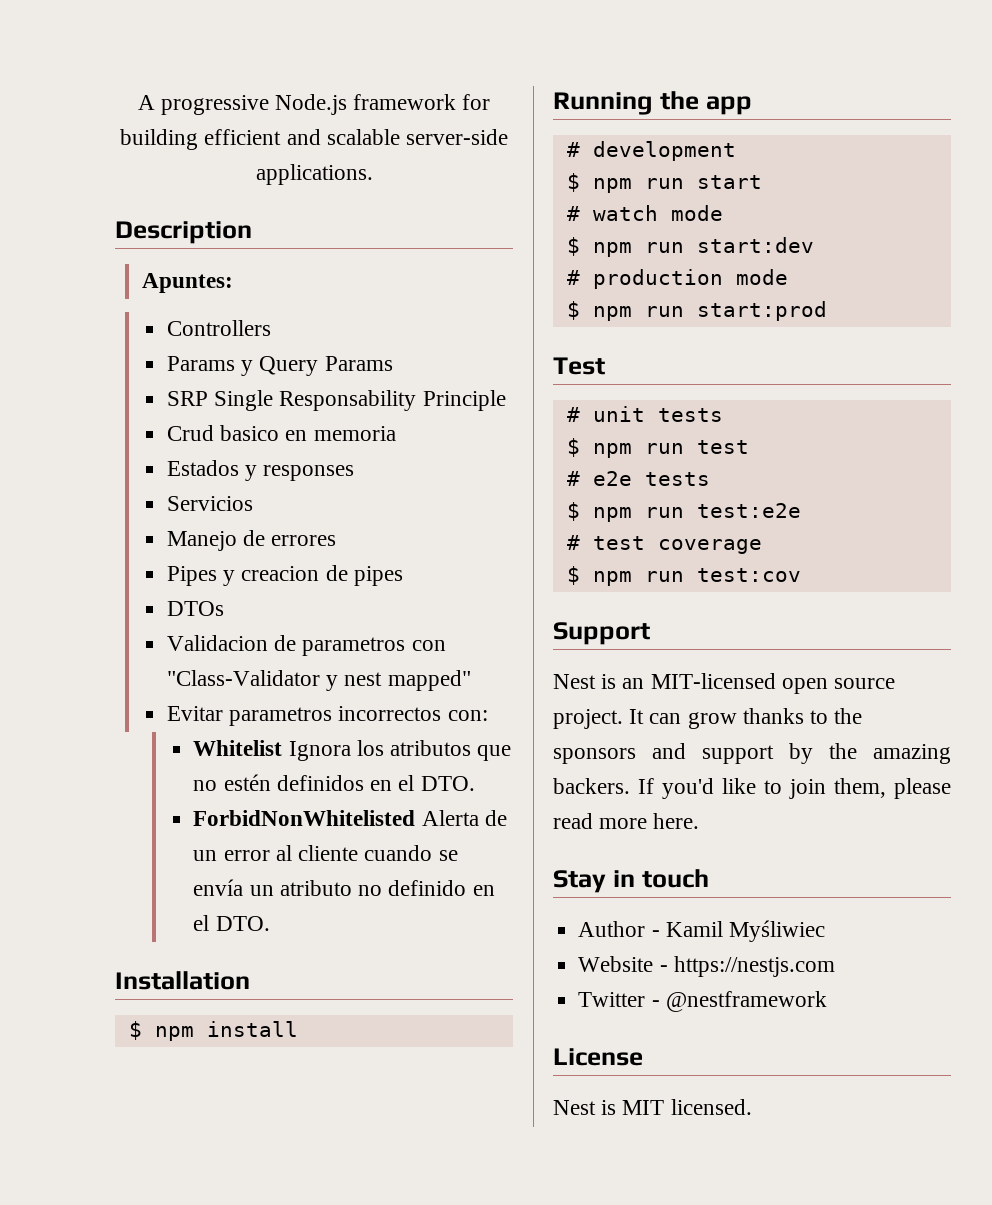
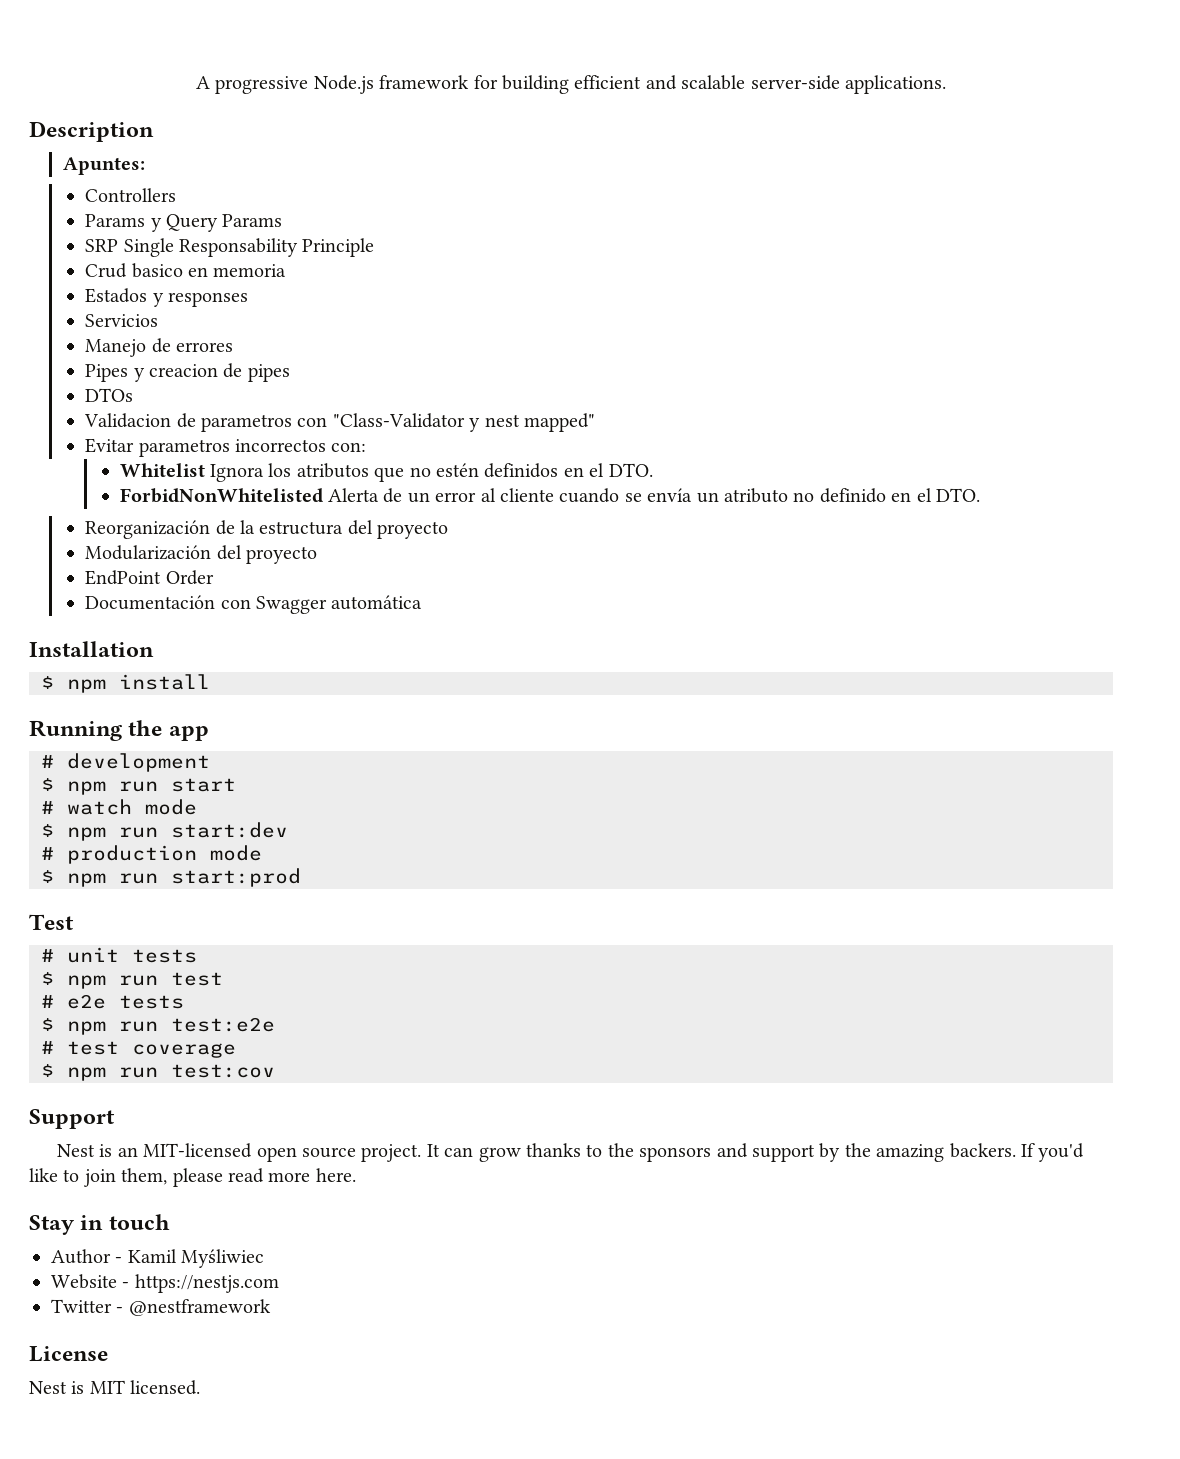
+ Reorganización de la estructura del proyecto
+ Modularización del proyecto
+ EndPoint Order
+ Documentación con Swagger automática

